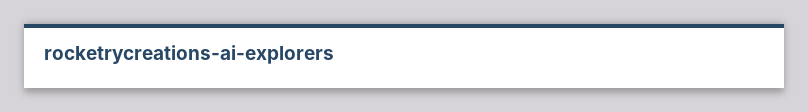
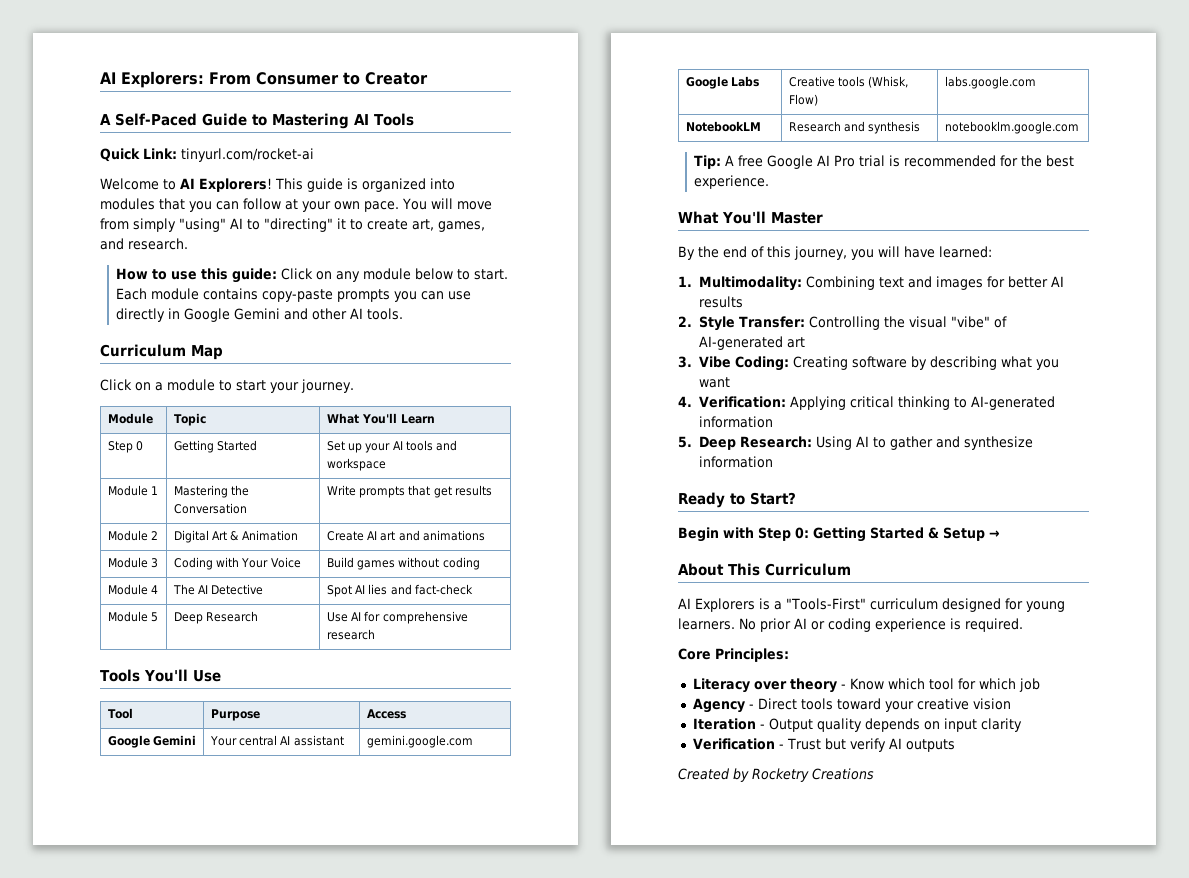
- rocketrycreations-ai-explorers
+ AI Explorers: From Consumer to Creator
+ A Self-Paced Guide to Mastering AI Tools
+ Quick Link: tinyurl.com/rocket-ai
+ Welcome to AI Explorers! This guide is organized into modules that you can follow at your own pace. You will move from simply "using" AI to "directing" it to create art, games, and research.
+ How to use this guide: Click on any module below to start. Each module contains copy-paste prompts you can use directly in Google Gemini and other AI tools.
+ Curriculum Map
+ Click on a module to start your journey.
+ Module | Topic | What You'll Learn
+ Step 0 | Getting Started | Set up your AI tools and workspace
+ Module 1 | Mastering the Conversation | Write prompts that get results
+ Module 2 | Digital Art & Animation | Create AI art and animations
+ Module 3 | Coding with Your Voice | Build games without coding
+ Module 4 | The AI Detective | Spot AI lies and fact-check
+ Module 5 | Deep Research | Use AI for comprehensive research
+ Tools You'll Use
+ Tool | Purpose | Access
+ Google Gemini | Your central AI assistant | gemini.google.com
+ Google Labs | Creative tools (Whisk, Flow) | labs.google.com
+ NotebookLM | Research and synthesis | notebooklm.google.com
+ Tip: A free Google AI Pro trial is recommended for the best experience.
+ What You'll Master
+ By the end of this journey, you will have learned:
+ 1. Multimodality: Combining text and images for better AI results
+ 2. Style Transfer: Controlling the visual "vibe" of AI-generated art
+ 3. Vibe Coding: Creating software by describing what you want
+ 4. Verification: Applying critical thinking to AI-generated information
+ 5. Deep Research: Using AI to gather and synthesize information
+ Ready to Start?
+ Begin with Step 0: Getting Started & Setup →
+ About This Curriculum
+ AI Explorers is a "Tools-First" curriculum designed for young learners. No prior AI or coding experience is required.
+ Core Principles:
+ Literacy over theory - Know which tool for which job
+ Agency - Direct tools toward your creative vision
+ Iteration - Output quality depends on input clarity
+ Verification - Trust but verify AI outputs
+ Created by Rocketry Creations

